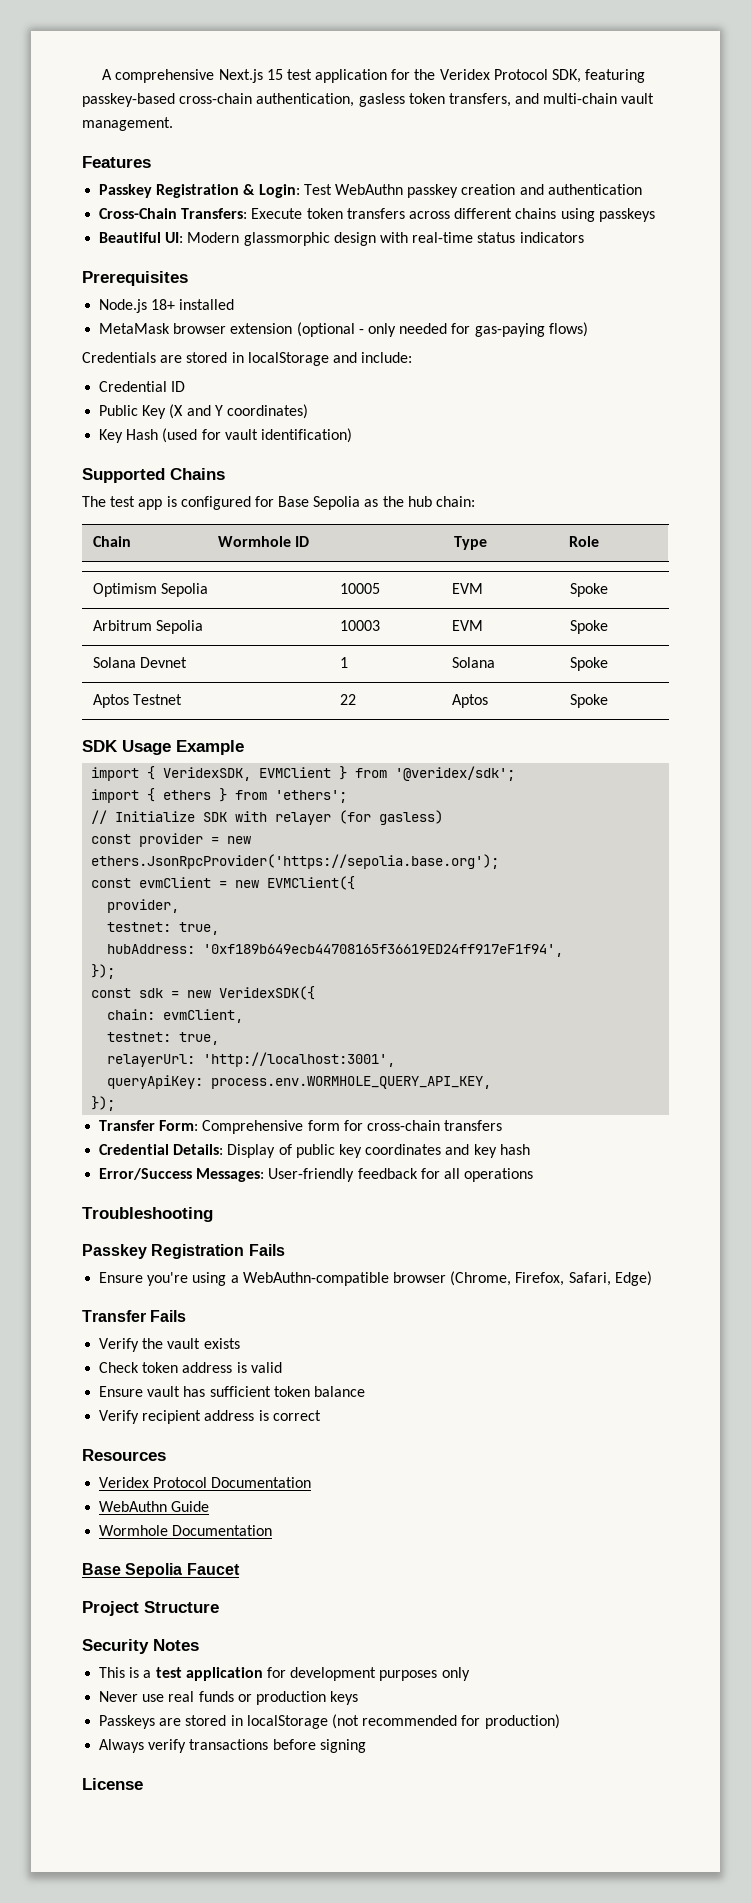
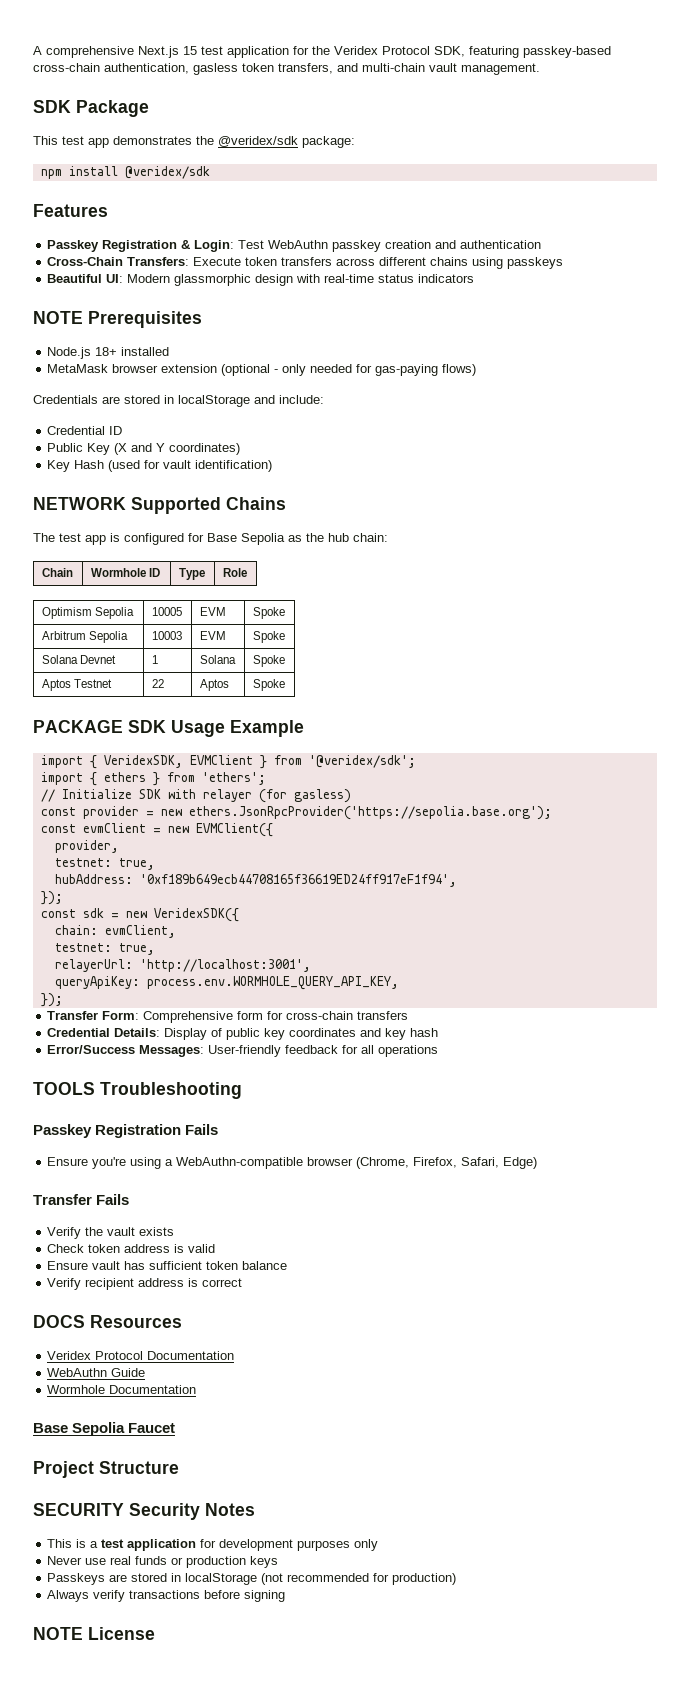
+ SDK Package
+ This test app demonstrates the @veridex/sdk package:
+ npm install @veridex/sdk
- Prerequisites
+ NOTE Prerequisites
- Supported Chains
+ NETWORK Supported Chains
- SDK Usage Example
+ PACKAGE SDK Usage Example
- Troubleshooting
+ TOOLS Troubleshooting
- Resources
+ DOCS Resources
- Security Notes
+ SECURITY Security Notes
- License
+ NOTE License

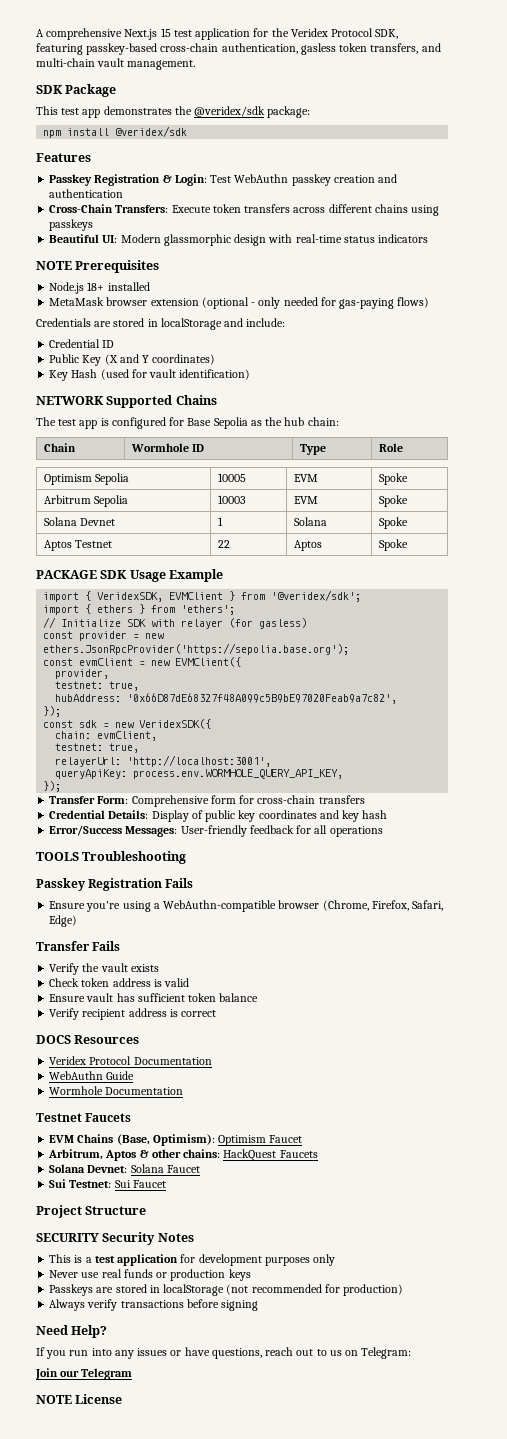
- hubAddress: '0xf189b649ecb44708165f36619ED24ff917eF1f94',
+ hubAddress: '0x66D87dE68327f48A099c5B9bE97020Feab9a7c82',
- Base Sepolia Faucet
+ Testnet Faucets
+ EVM Chains (Base, Optimism): Optimism Faucet
+ Arbitrum, Aptos & other chains: HackQuest Faucets
+ Solana Devnet: Solana Faucet
+ Sui Testnet: Sui Faucet
+ Need Help?
+ If you run into any issues or have questions, reach out to us on Telegram:
+ Join our Telegram

